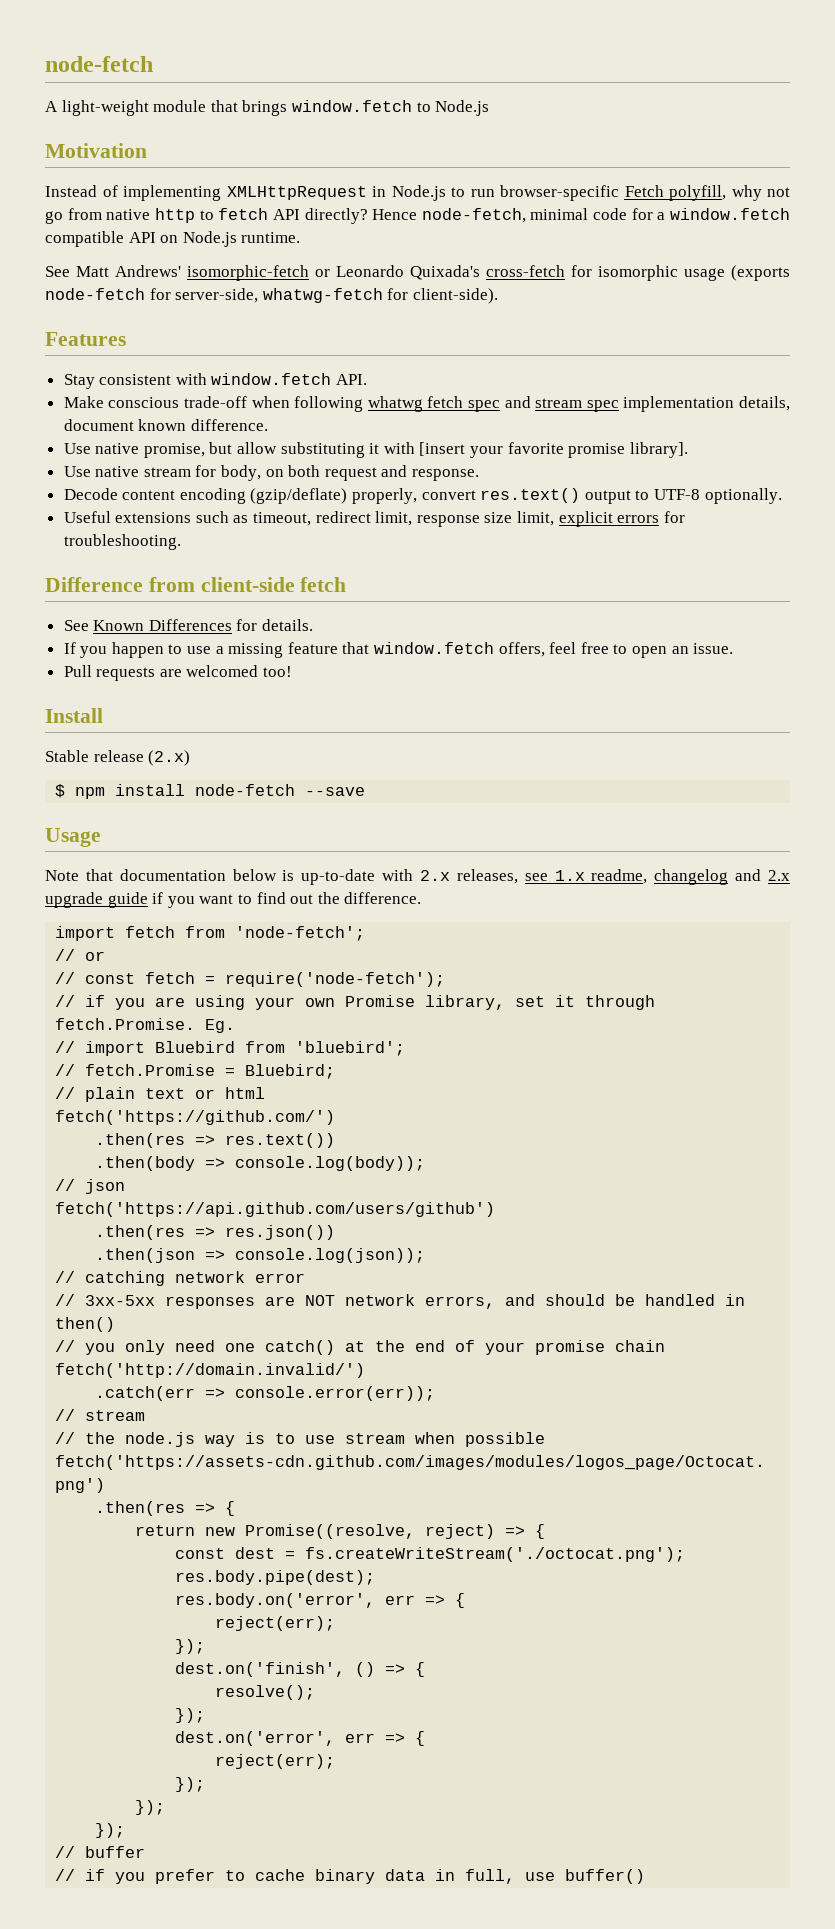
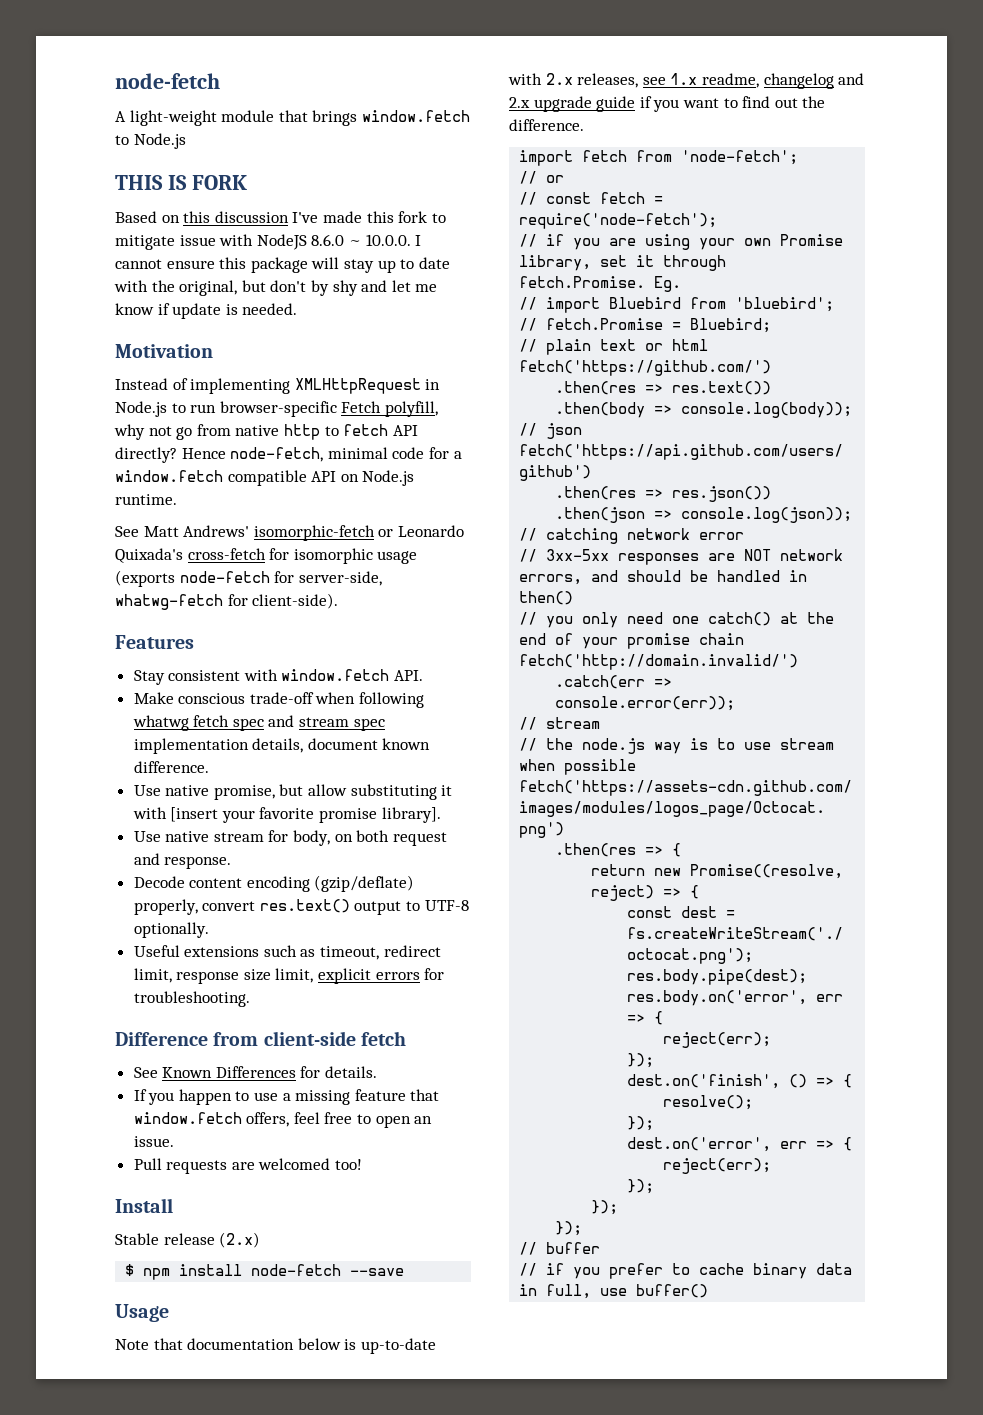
+ THIS IS FORK
+ Based on this discussion I've made this fork to mitigate issue with NodeJS 8.6.0 ~ 10.0.0. I cannot ensure this package will stay up to date with the original, but don't by shy and let me know if update is needed.

